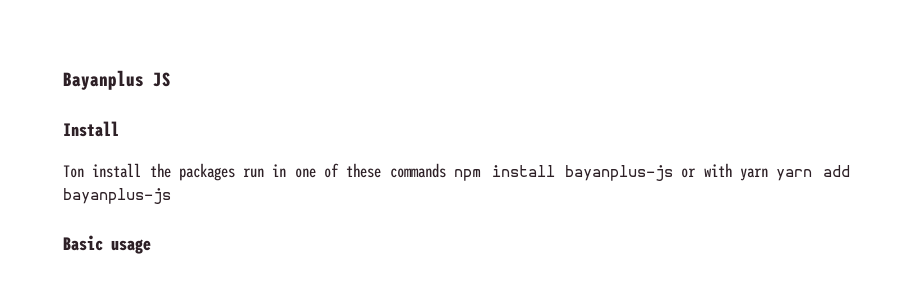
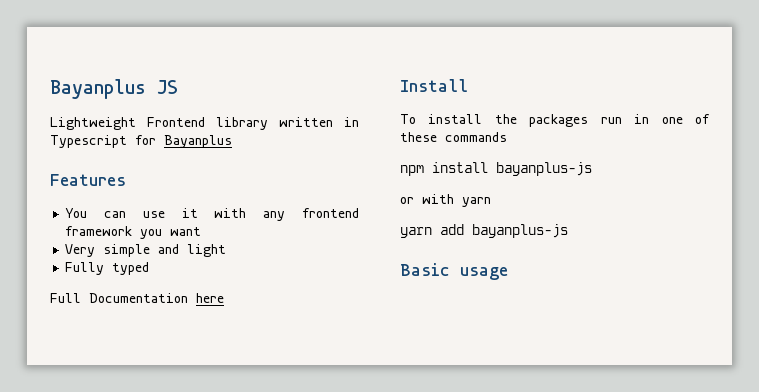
+ Lightweight Frontend library written in Typescript for Bayanplus
+ Features
+ You can use it with any frontend framework you want
+ Very simple and light
+ Fully typed
+ Full Documentation here
- Ton install the packages run in one of these commands npm install bayanplus-js or with yarn yarn add bayanplus-js
+ To install the packages run in one of these commands
+ npm install bayanplus-js
+ or with yarn
+ yarn add bayanplus-js

